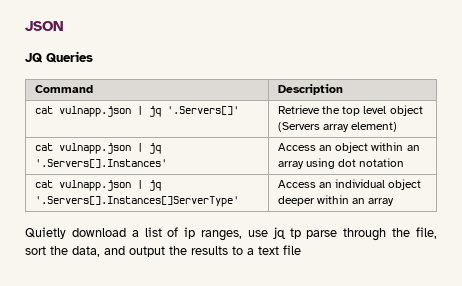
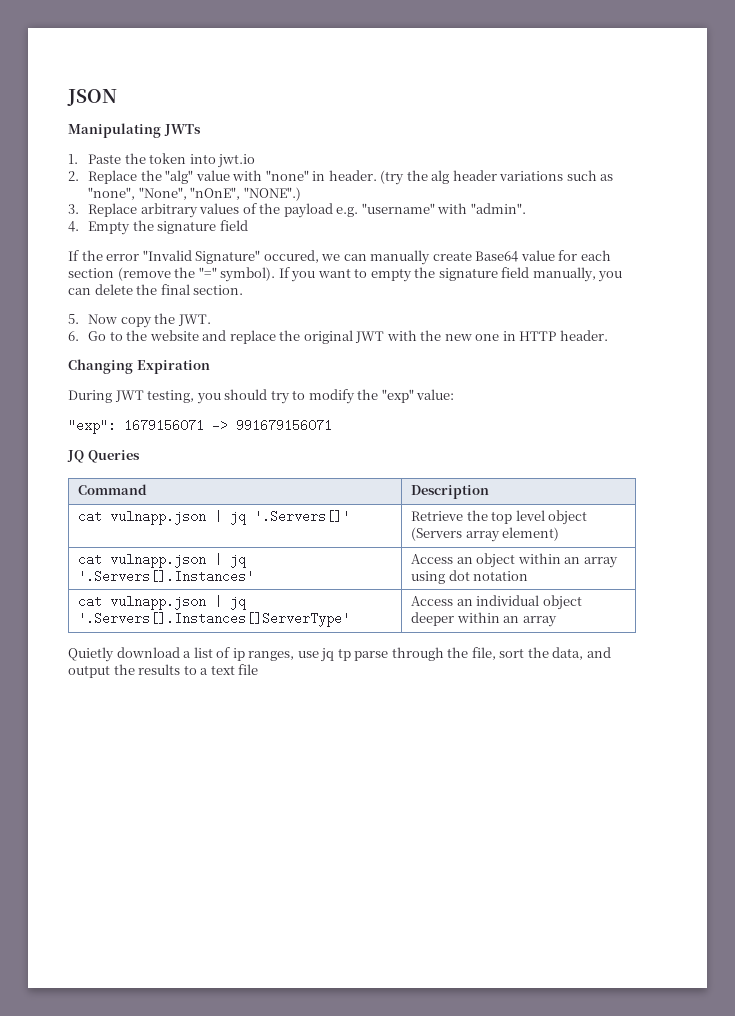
+ Manipulating JWTs
+ 1. Paste the token into jwt.io
+ 2. Replace the "alg" value with "none" in header. (try the alg header variations such as "none", "None", "nOnE", "NONE".)
+ 3. Replace arbitrary values of the payload e.g. "username" with "admin".
+ 4. Empty the signature field
+ If the error "Invalid Signature" occured, we can manually create Base64 value for each section (remove the "=" symbol). If you want to empty the signature field manually, you can delete the final section.
+ 5. Now copy the JWT.
+ 6. Go to the website and replace the original JWT with the new one in HTTP header.
+ Changing Expiration
+ During JWT testing, you should try to modify the "exp" value:
+ "exp": 1679156071 -> 991679156071

